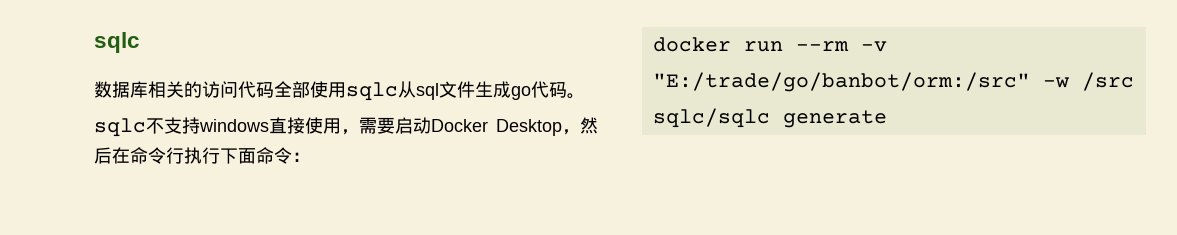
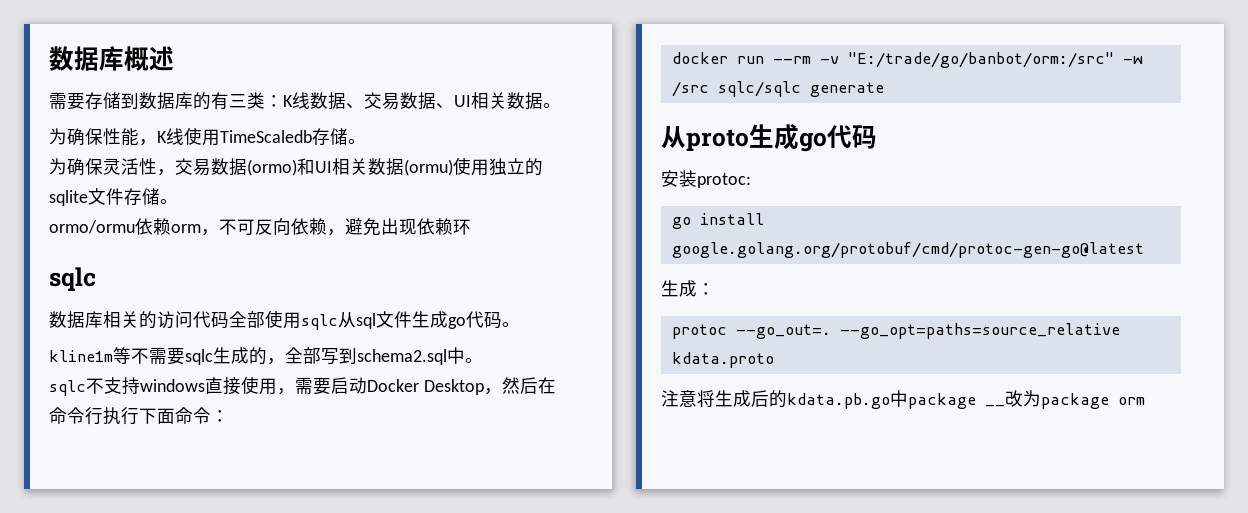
+ 数据库概述
+ 需要存储到数据库的有三类：K线数据、交易数据、UI相关数据。
+ 为确保性能，K线使用TimeScaledb存储。
+ 为确保灵活性，交易数据(ormo)和UI相关数据(ormu)使用独立的sqlite文件存储。
+ ormo/ormu依赖orm，不可反向依赖，避免出现依赖环
+ kline1m等不需要sqlc生成的，全部写到schema2.sql中。
+ 从proto生成go代码
+ 安装protoc:
+ go install google.golang.org/protobuf/cmd/protoc-gen-go@latest
+ 生成：
+ protoc --go_out=. --go_opt=paths=source_relative kdata.proto
+ 注意将生成后的kdata.pb.go中package __改为package orm

